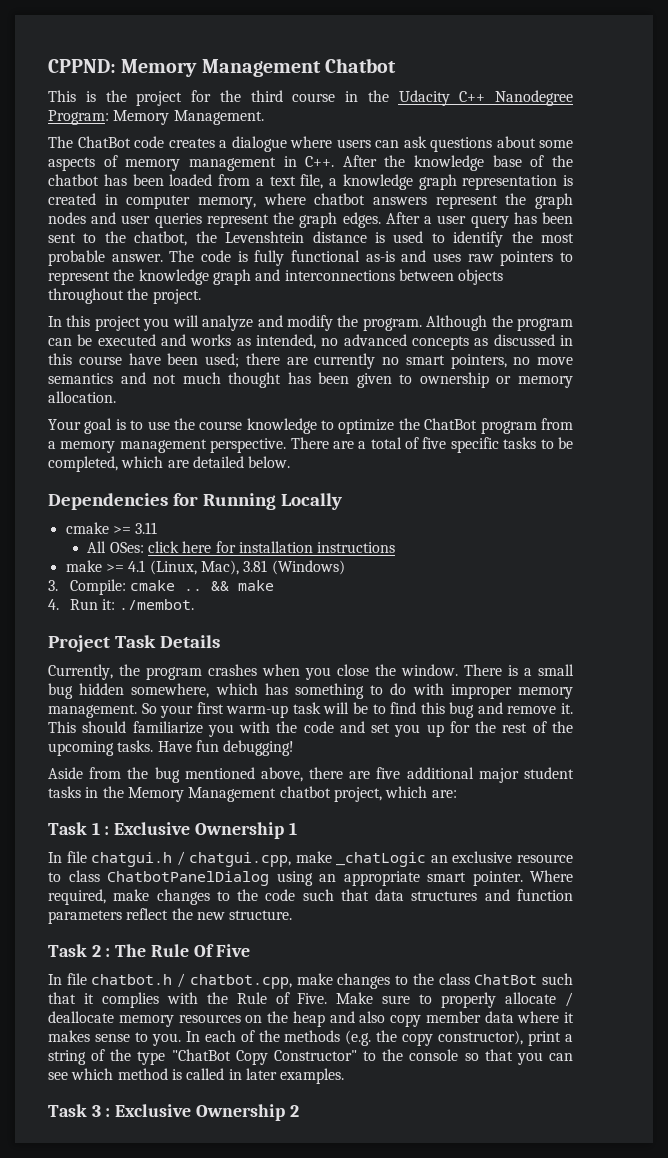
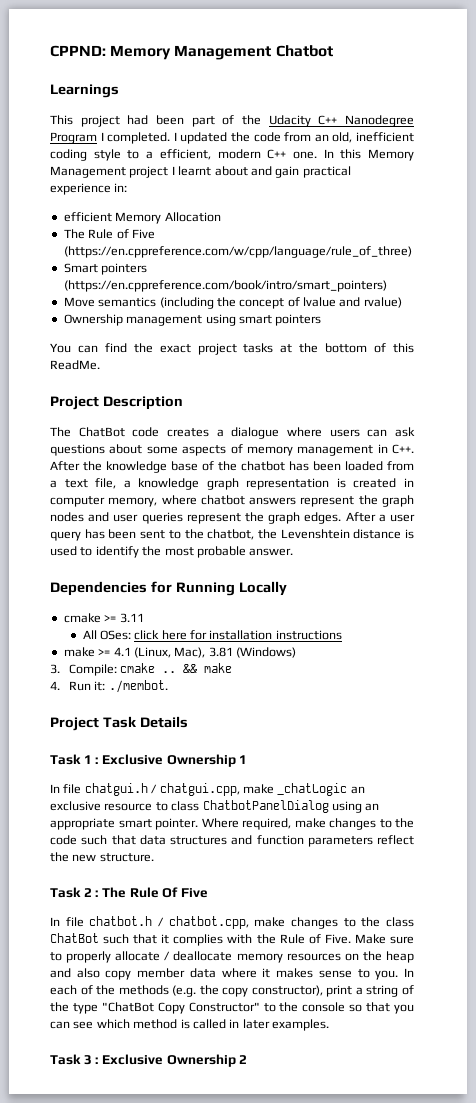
- This is the project for the third course in the Udacity C++ Nanodegree Program: Memory Management.
+ Learnings
+ This project had been part of the Udacity C++ Nanodegree Program I completed. I updated the code from an old, inefficient coding style to a efficient, modern C++ one. In this Memory Management project I learnt about and gain practical experience in:
+ efficient Memory Allocation
+ The Rule of Five (https://en.cppreference.com/w/cpp/language/rule_of_three)
+ Smart pointers (https://en.cppreference.com/book/intro/smart_pointers)
+ Move semantics (including the concept of lvalue and rvalue)
+ Ownership management using smart pointers
+ You can find the exact project tasks at the bottom of this ReadMe.
+ Project Description
- The code is fully functional as-is and uses raw pointers to represent the knowledge graph and interconnections between objects throughout the project.
- In this project you will analyze and modify the program. Although the program can be executed and works as intended, no advanced concepts as discussed in this course have been used; there are currently no smart pointers, no move semantics and not much thought has been given to ownership or memory allocation.
- Your goal is to use the course knowledge to optimize the ChatBot program from a memory management perspective. There are a total of five specific tasks to be completed, which are detailed below.
- Currently, the program crashes when you close the window. There is a small bug hidden somewhere, which has something to do with improper memory management. So your first warm-up task will be to find this bug and remove it. This should familiarize you with the code and set you up for the rest of the upcoming tasks. Have fun debugging!
- Aside from the bug mentioned above, there are five additional major student tasks in the Memory Management chatbot project, which are:

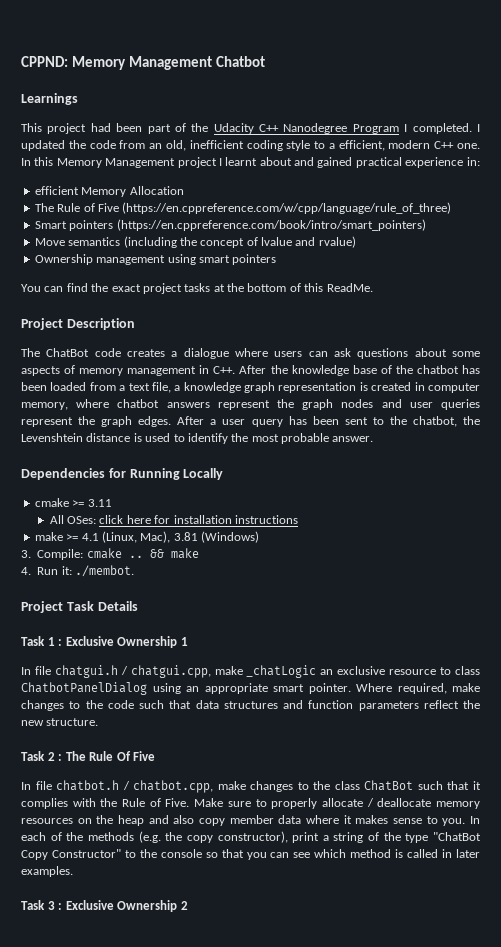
- In this Memory Management project I learnt about and gain practical experience in:
+ In this Memory Management project I learnt about and gained practical experience in:

